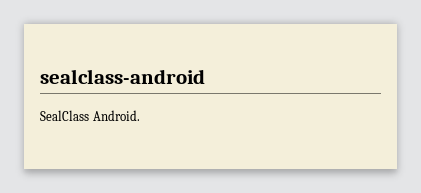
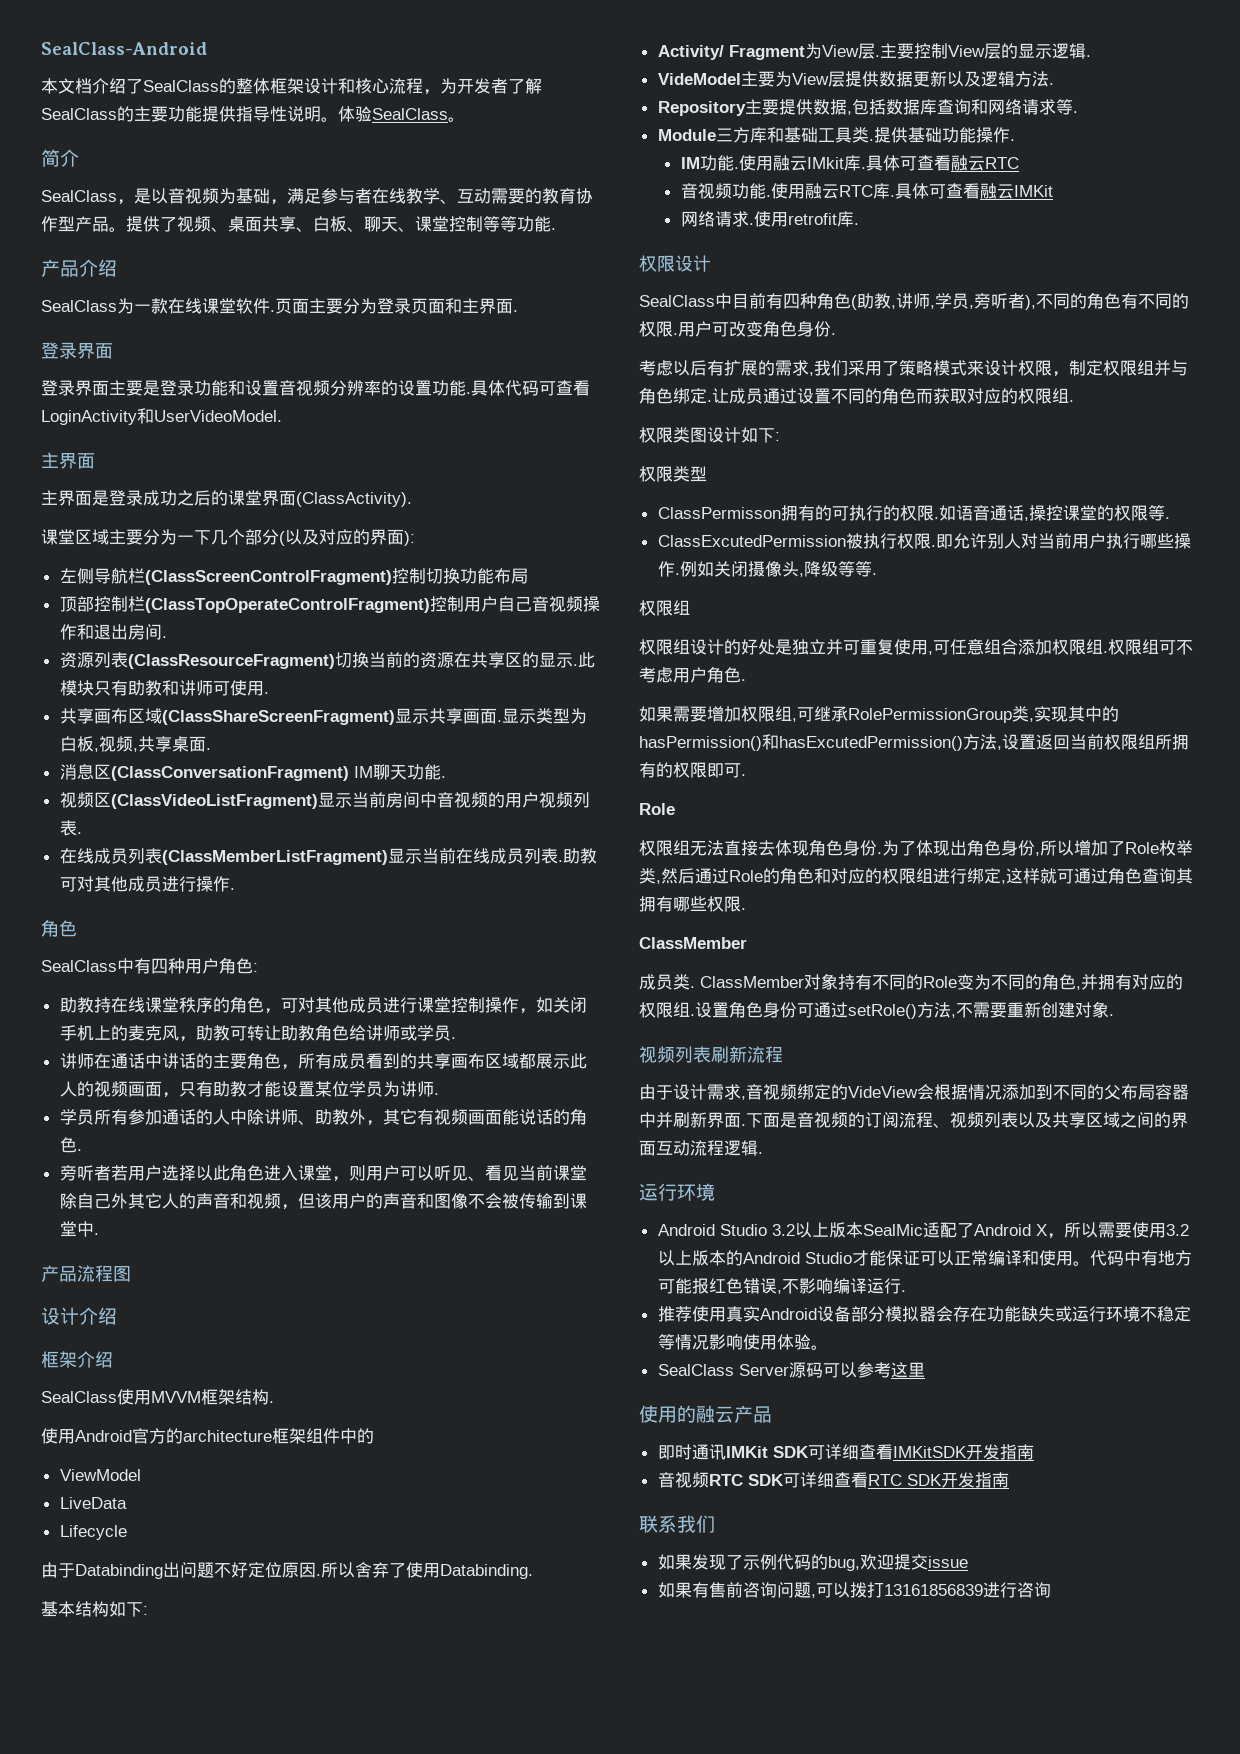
- sealclass-android
- SealClass Android.
+ SealClass-Android
+ 本文档介绍了SealClass的整体框架设计和核心流程，为开发者了解SealClass的主要功能提供指导性说明。体验SealClass。
+ 简介
+ SealClass，是以音视频为基础，满足参与者在线教学、互动需要的教育协作型产品。提供了视频、桌面共享、白板、聊天、课堂控制等等功能.
+ 产品介绍
+ SealClass为一款在线课堂软件.页面主要分为登录页面和主界面.
+ 登录界面
+ 登录界面主要是登录功能和设置音视频分辨率的设置功能.具体代码可查看LoginActivity和UserVideoModel.
+ 主界面
+ 主界面是登录成功之后的课堂界面(ClassActivity).
+ 课堂区域主要分为一下几个部分(以及对应的界面):
+ 左侧导航栏(ClassScreenControlFragment)控制切换功能布局
+ 顶部控制栏(ClassTopOperateControlFragment)控制用户自己音视频操作和退出房间.
+ 资源列表(ClassResourceFragment)切换当前的资源在共享区的显示.此模块只有助教和讲师可使用.
+ 共享画布区域(ClassShareScreenFragment)显示共享画面.显示类型为白板,视频,共享桌面.
+ 消息区(ClassConversationFragment) IM聊天功能.
+ 视频区(ClassVideoListFragment)显示当前房间中音视频的用户视频列表.
+ 在线成员列表(ClassMemberListFragment)显示当前在线成员列表.助教可对其他成员进行操作.
+ 角色
+ SealClass中有四种用户角色:
+ 助教持在线课堂秩序的角色，可对其他成员进行课堂控制操作，如关闭手机上的麦克风，助教可转让助教角色给讲师或学员.
+ 讲师在通话中讲话的主要角色，所有成员看到的共享画布区域都展示此人的视频画面，只有助教才能设置某位学员为讲师.
+ 学员所有参加通话的人中除讲师、助教外，其它有视频画面能说话的角色.
+ 旁听者若用户选择以此角色进入课堂，则用户可以听见、看见当前课堂除自己外其它人的声音和视频，但该用户的声音和图像不会被传输到课堂中.
+ 产品流程图
+ 设计介绍
+ 框架介绍
+ SealClass使用MVVM框架结构.
+ 使用Android官方的architecture框架组件中的
+ ViewModel
+ LiveData
+ Lifecycle
+ 由于Databinding出问题不好定位原因.所以舍弃了使用Databinding.
+ 基本结构如下:
+ Activity/ Fragment为View层.主要控制View层的显示逻辑.
+ VideModel主要为View层提供数据更新以及逻辑方法.
+ Repository主要提供数据,包括数据库查询和网络请求等.
+ Module三方库和基础工具类.提供基础功能操作.
+ IM功能.使用融云IMkit库.具体可查看融云RTC
+ 音视频功能.使用融云RTC库.具体可查看融云IMKit
+ 网络请求.使用retrofit库.
+ 权限设计
+ SealClass中目前有四种角色(助教,讲师,学员,旁听者),不同的角色有不同的权限.用户可改变角色身份.
+ 考虑以后有扩展的需求,我们采用了策略模式来设计权限，制定权限组并与角色绑定.让成员通过设置不同的角色而获取对应的权限组.
+ 权限类图设计如下:
+ 权限类型
+ ClassPermisson拥有的可执行的权限.如语音通话,操控课堂的权限等.
+ ClassExcutedPermission被执行权限.即允许别人对当前用户执行哪些操作.例如关闭摄像头,降级等等.
+ 权限组
+ 权限组设计的好处是独立并可重复使用,可任意组合添加权限组.权限组可不考虑用户角色.
+ 如果需要增加权限组,可继承RolePermissionGroup类,实现其中的hasPermission()和hasExcutedPermission()方法,设置返回当前权限组所拥有的权限即可.
+ Role
+ 权限组无法直接去体现角色身份.为了体现出角色身份,所以增加了Role枚举类,然后通过Role的角色和对应的权限组进行绑定,这样就可通过角色查询其拥有哪些权限.
+ ClassMember
+ 成员类. ClassMember对象持有不同的Role变为不同的角色,并拥有对应的权限组.设置角色身份可通过setRole()方法,不需要重新创建对象.
+ 视频列表刷新流程
+ 由于设计需求,音视频绑定的VideView会根据情况添加到不同的父布局容器中并刷新界面.下面是音视频的订阅流程、视频列表以及共享区域之间的界面互动流程逻辑.
+ 运行环境
+ Android Studio 3.2以上版本SealMic适配了Android X，所以需要使用3.2以上版本的Android Studio才能保证可以正常编译和使用。代码中有地方可能报红色错误,不影响编译运行.
+ 推荐使用真实Android设备部分模拟器会存在功能缺失或运行环境不稳定等情况影响使用体验。
+ SealClass Server源码可以参考这里
+ 使用的融云产品
+ 即时通讯IMKit SDK可详细查看IMKitSDK开发指南
+ 音视频RTC SDK可详细查看RTC SDK开发指南
+ 联系我们
+ 如果发现了示例代码的bug,欢迎提交issue
+ 如果有售前咨询问题,可以拨打13161856839进行咨询

